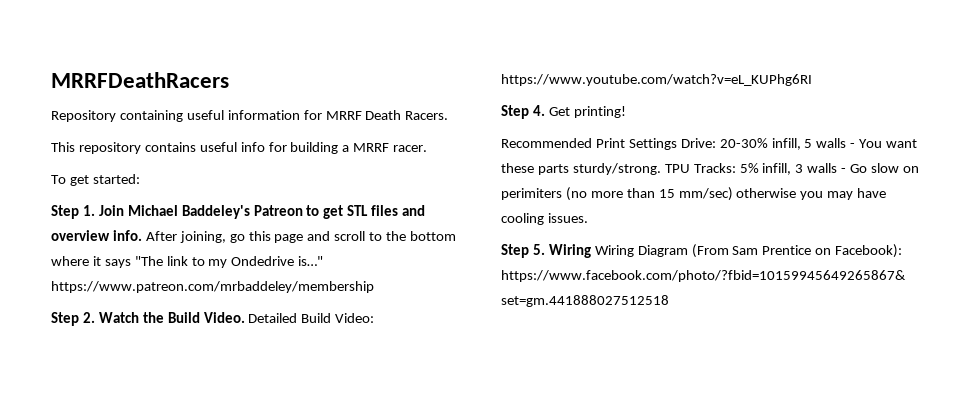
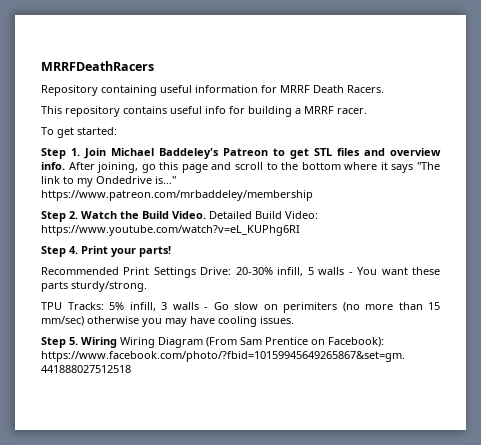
- Step 4. Get printing!
+ Step 4. Print your parts!
- Recommended Print Settings Drive: 20-30% infill, 5 walls - You want these parts sturdy/strong. TPU Tracks: 5% infill, 3 walls - Go slow on perimiters (no more than 15 mm/sec) otherwise you may have cooling issues.
+ Recommended Print Settings Drive: 20-30% infill, 5 walls - You want these parts sturdy/strong.
+ TPU Tracks: 5% infill, 3 walls - Go slow on perimiters (no more than 15 mm/sec) otherwise you may have cooling issues.

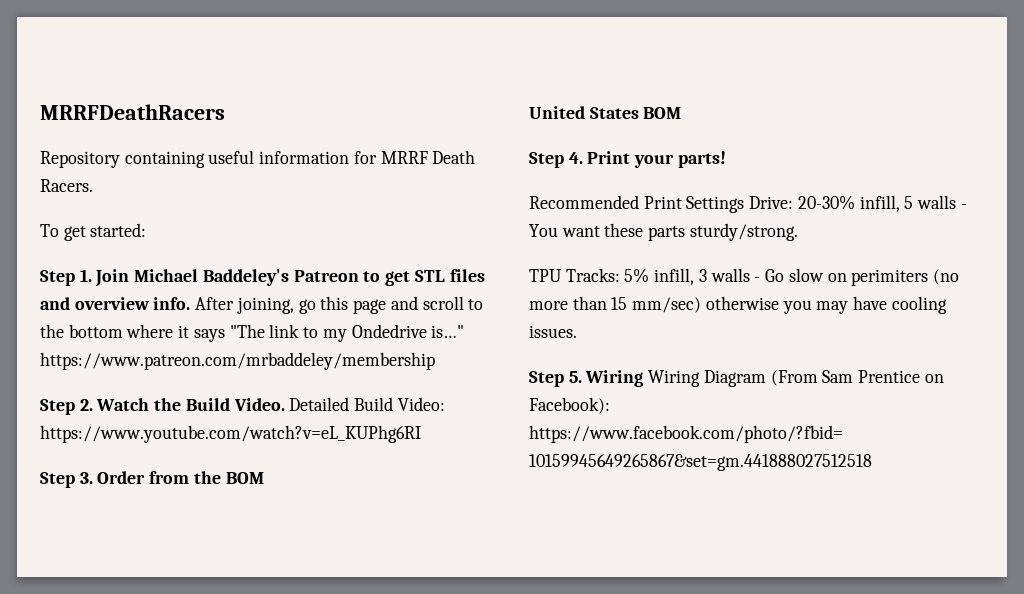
- This repository contains useful info for building a MRRF racer.
+ Step 3. Order from the BOM
+ United States BOM

